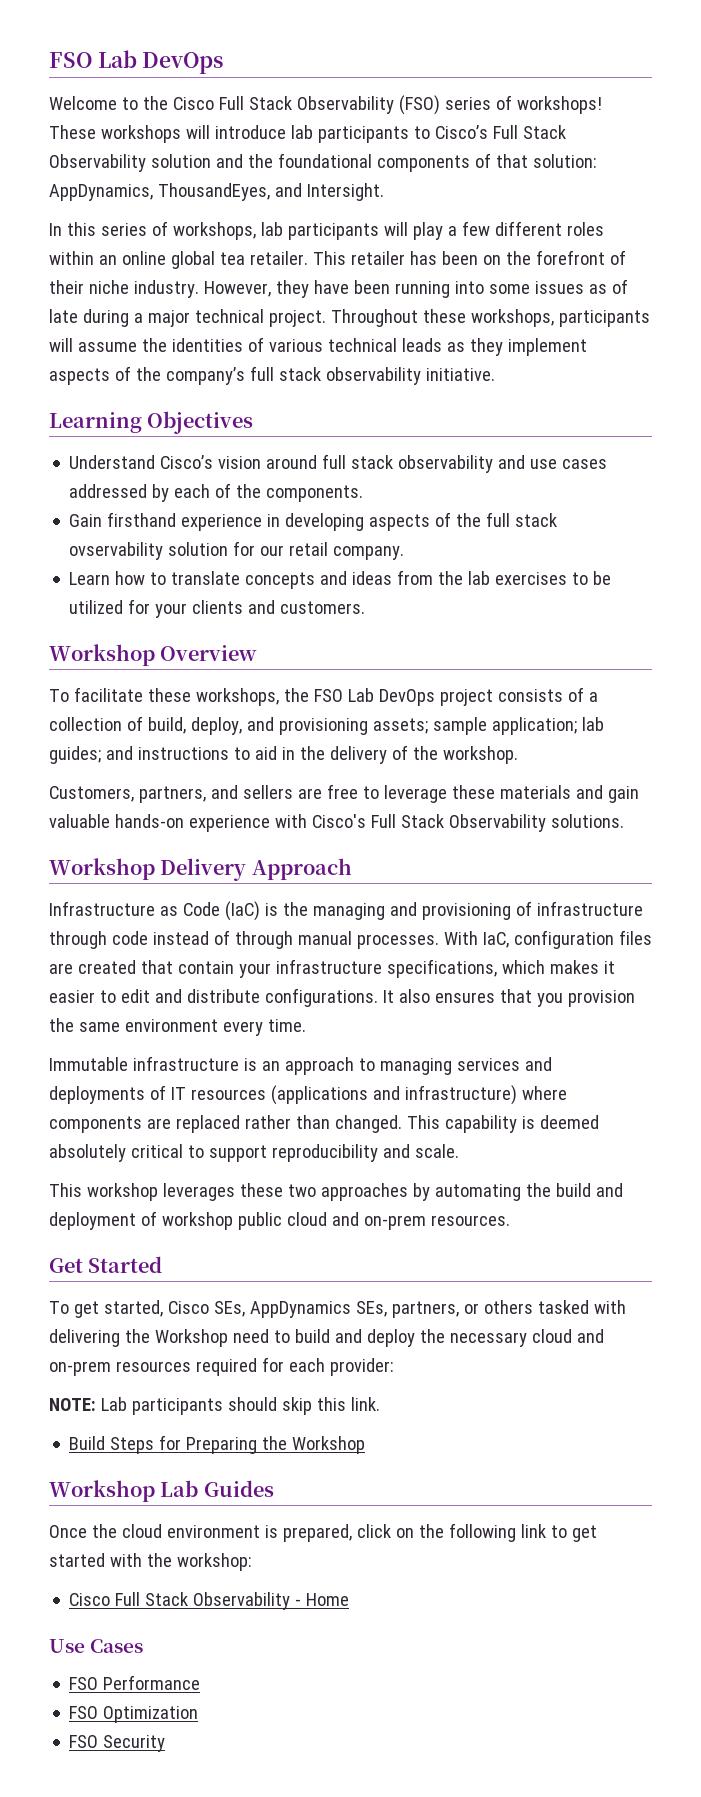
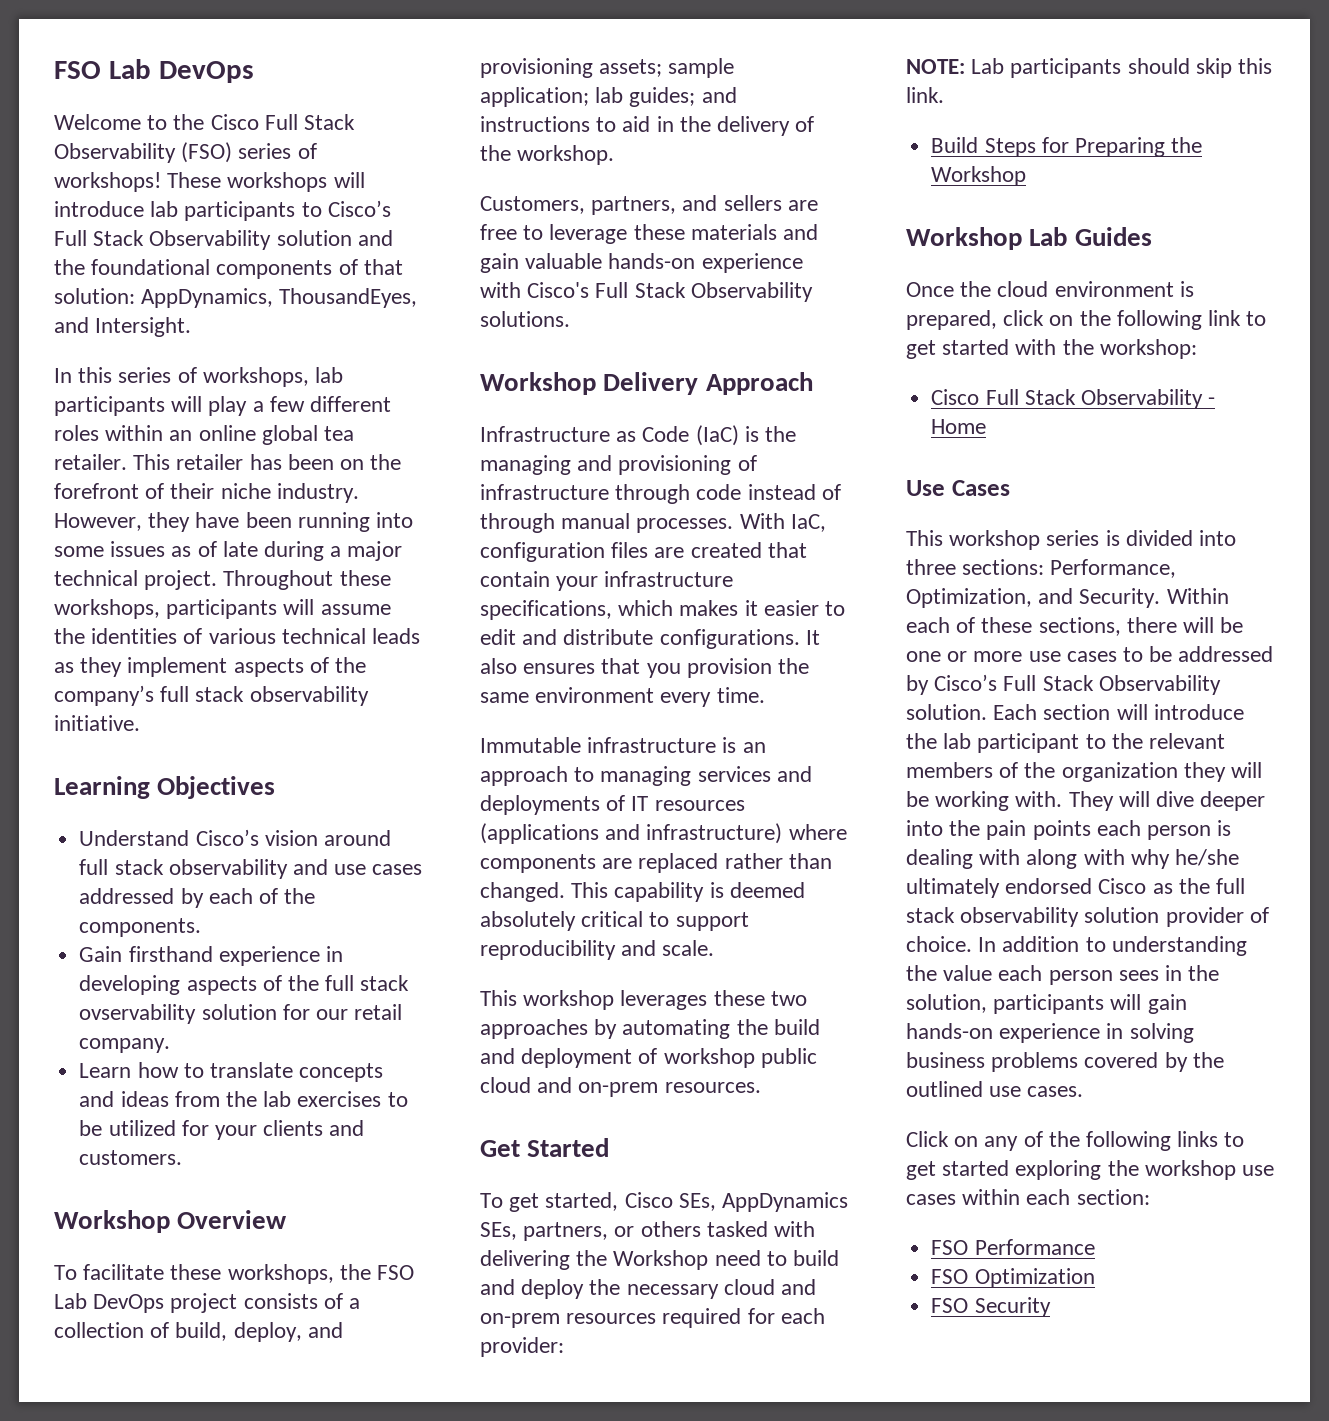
+ This workshop series is divided into three sections: Performance, Optimization, and Security. Within each of these sections, there will be one or more use cases to be addressed by Cisco’s Full Stack Observability solution. Each section will introduce the lab participant to the relevant members of the organization they will be working with. They will dive deeper into the pain points each person is dealing with along with why he/she ultimately endorsed Cisco as the full stack observability solution provider of choice. In addition to understanding the value each person sees in the solution, participants will gain hands-on experience in solving business problems covered by the outlined use cases.
+ Click on any of the following links to get started exploring the workshop use cases within each section:

